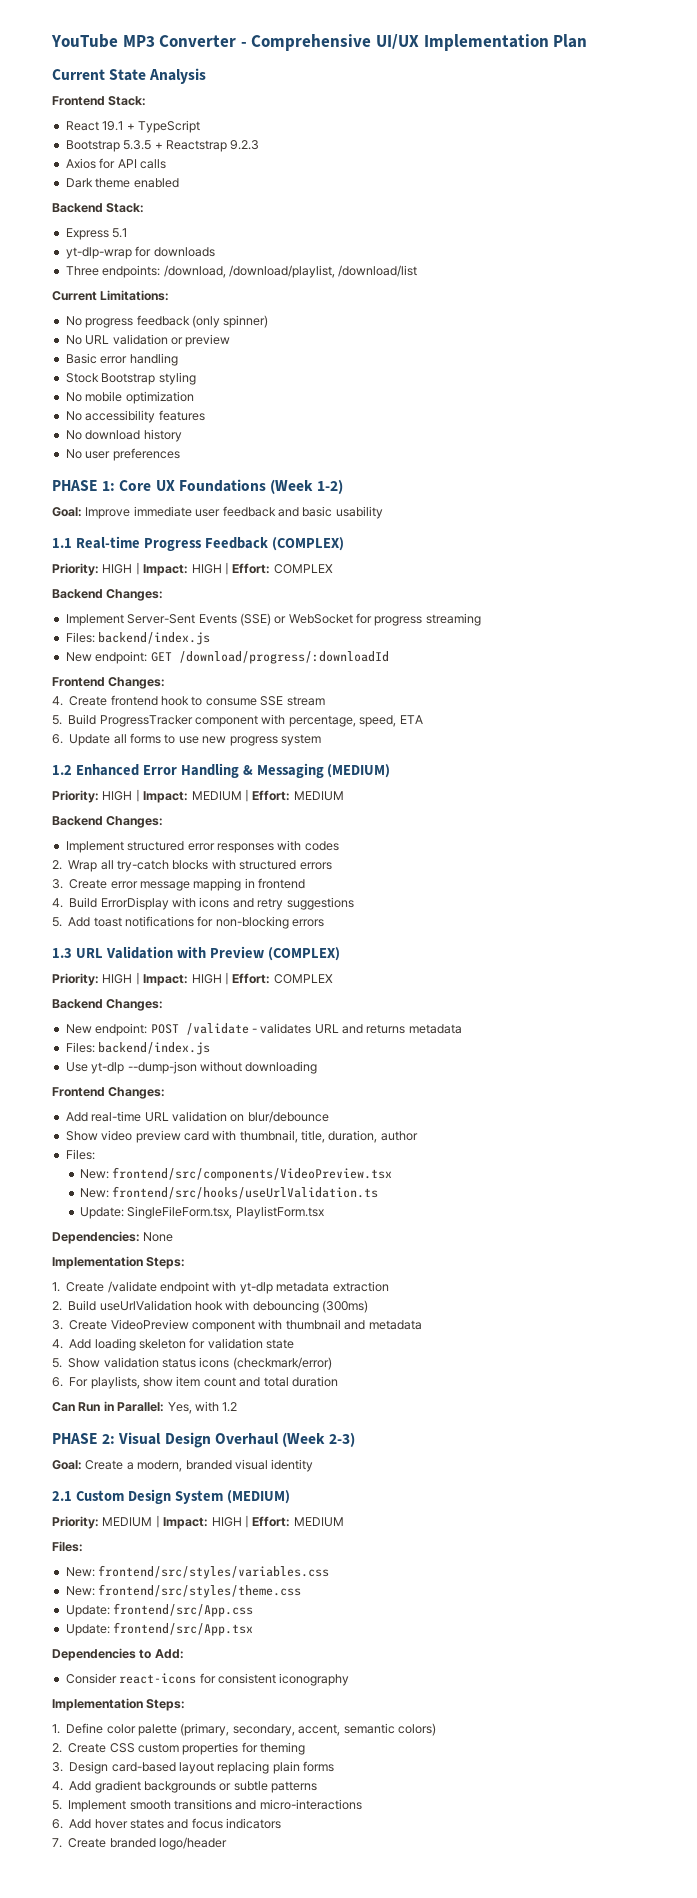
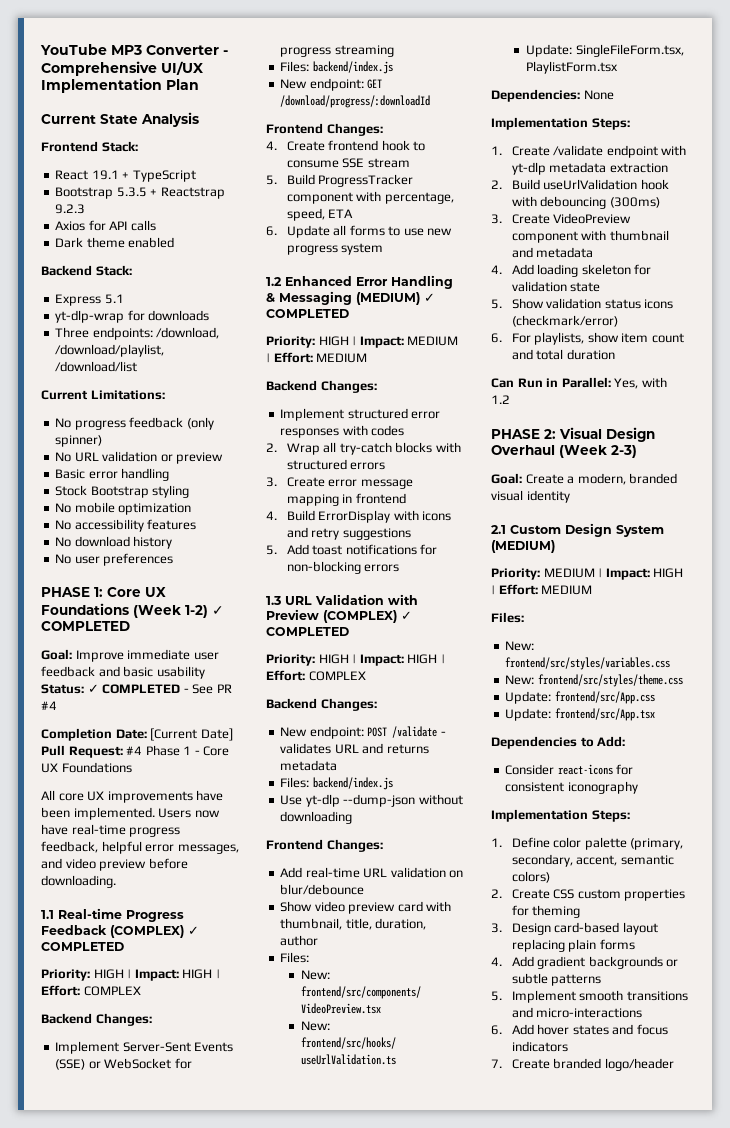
- PHASE 1: Core UX Foundations (Week 1-2)
+ PHASE 1: Core UX Foundations (Week 1-2) ✓ COMPLETED
- Goal: Improve immediate user feedback and basic usability
+ Goal: Improve immediate user feedback and basic usability Status: ✓ COMPLETED - See PR #4
+ Completion Date: [Current Date] Pull Request: #4 Phase 1 - Core UX Foundations
+ All core UX improvements have been implemented. Users now have real-time progress feedback, helpful error messages, and video preview before downloading.
- 1.1 Real-time Progress Feedback (COMPLEX)
+ 1.1 Real-time Progress Feedback (COMPLEX) ✓ COMPLETED
- 1.2 Enhanced Error Handling & Messaging (MEDIUM)
+ 1.2 Enhanced Error Handling & Messaging (MEDIUM) ✓ COMPLETED
- 1.3 URL Validation with Preview (COMPLEX)
+ 1.3 URL Validation with Preview (COMPLEX) ✓ COMPLETED

